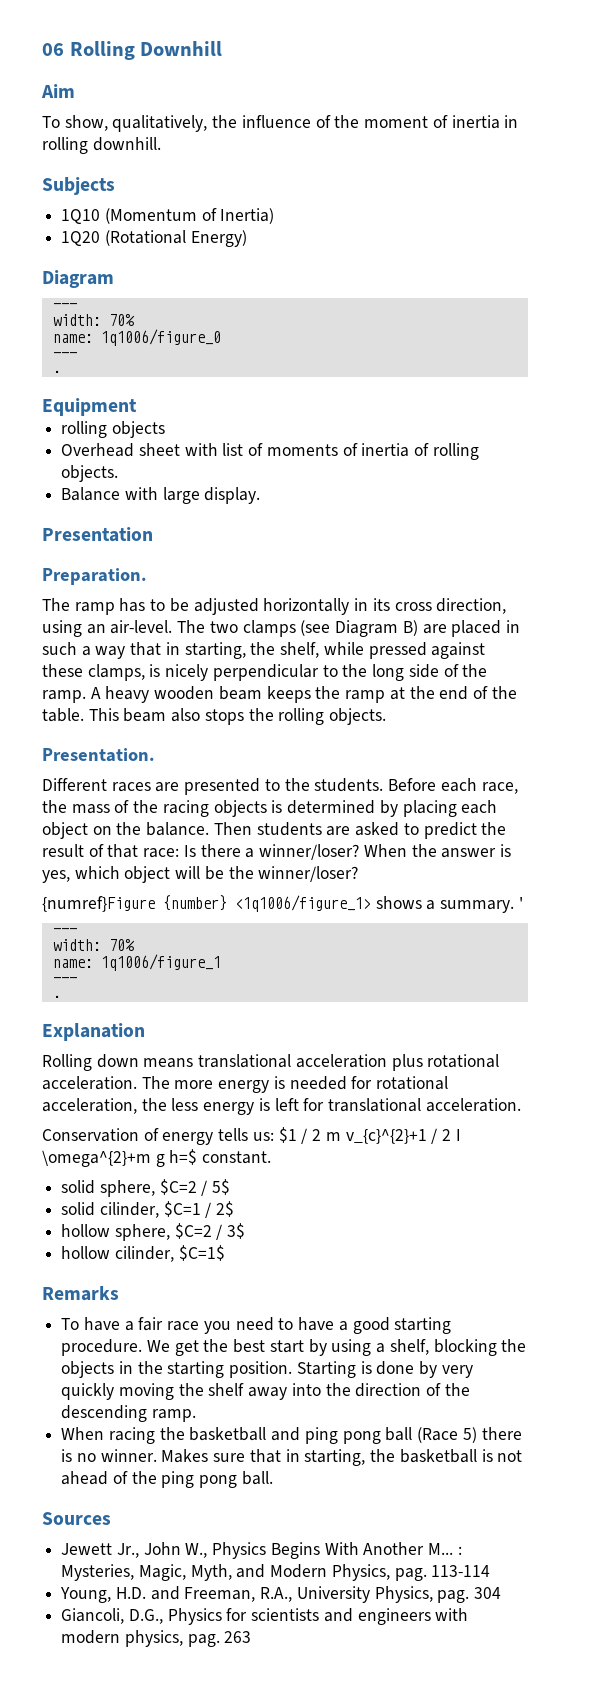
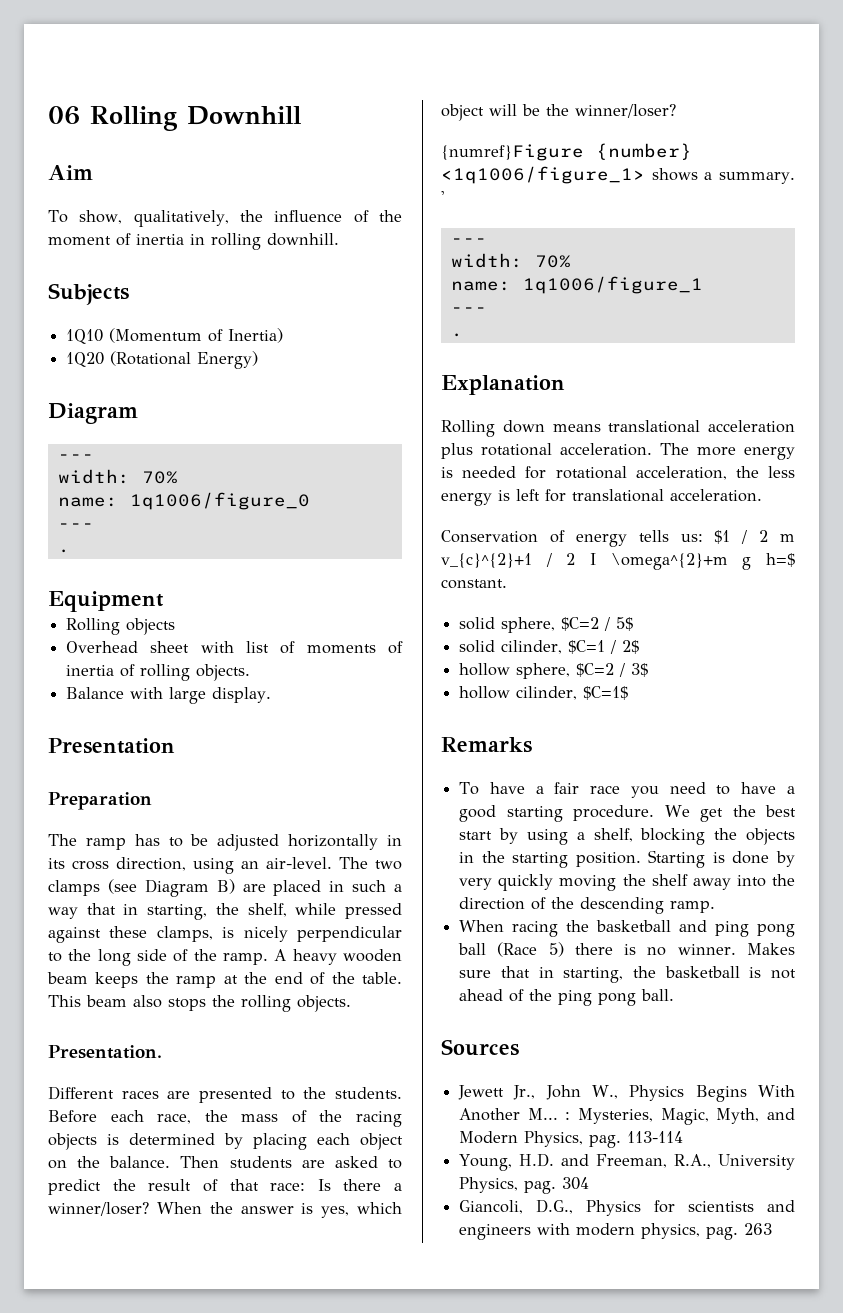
- rolling objects
+ Rolling objects
- Preparation.
+ Preparation

